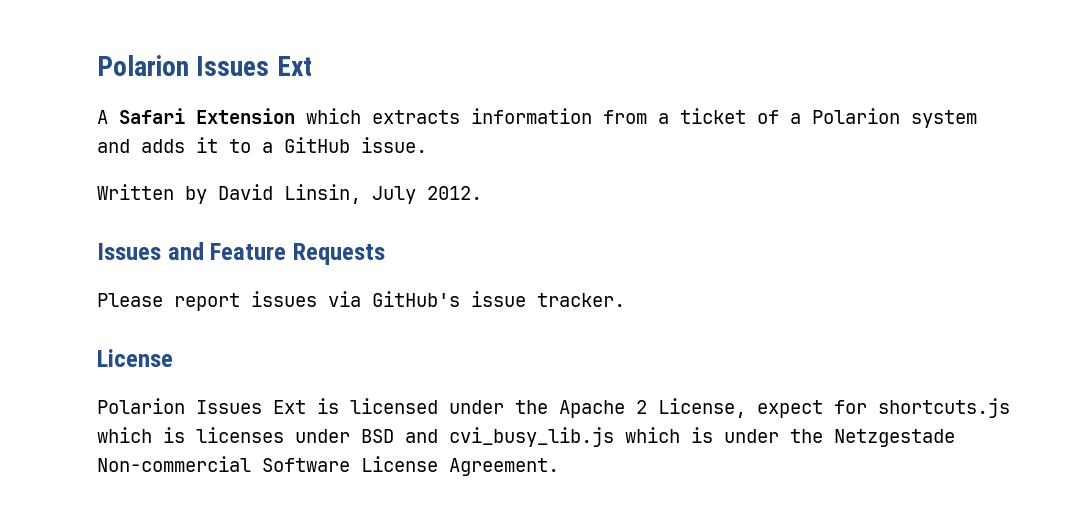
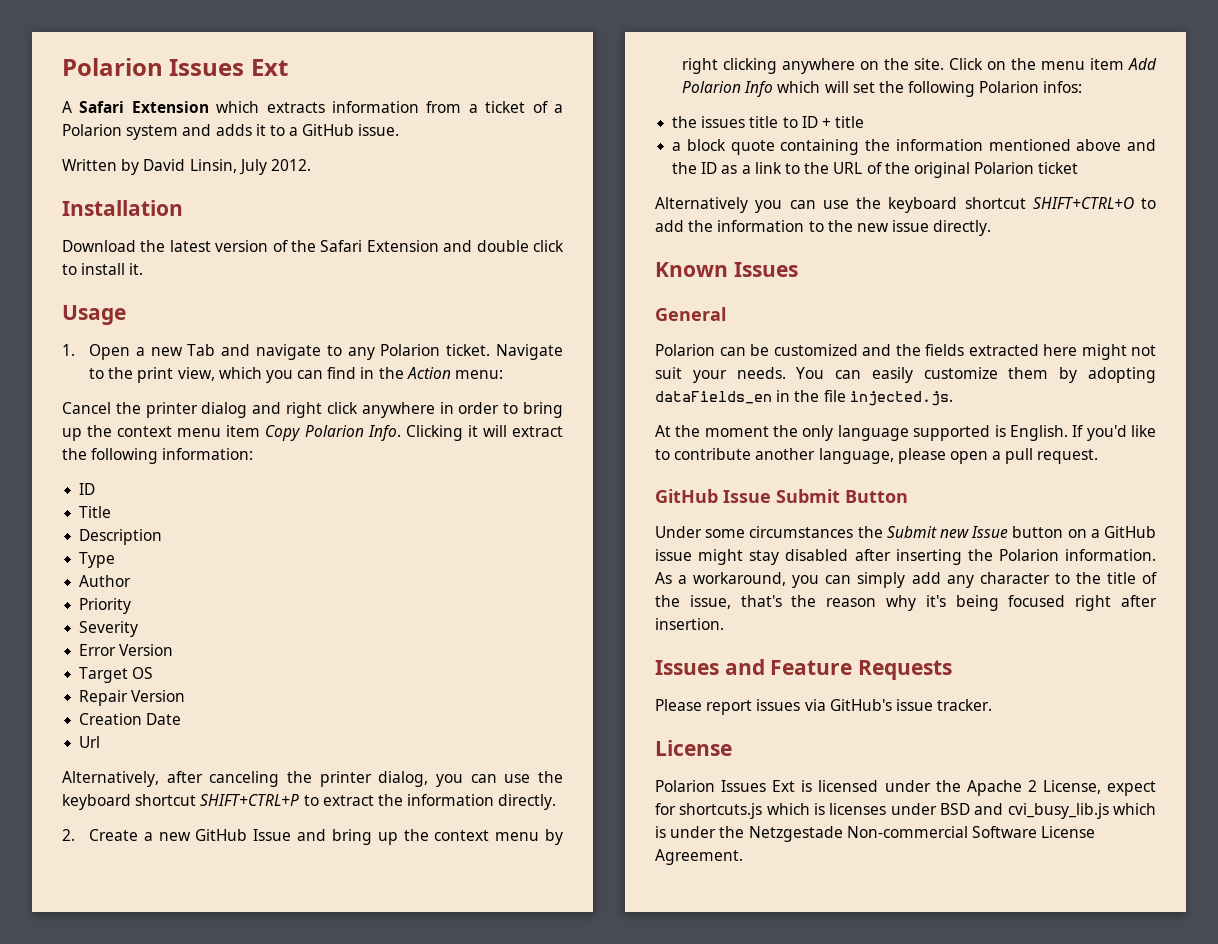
+ Installation
+ Download the latest version of the Safari Extension and double click to install it.
+ Usage
+ 1. Open a new Tab and navigate to any Polarion ticket. Navigate to the print view, which you can find in the Action menu:
+ Cancel the printer dialog and right click anywhere in order to bring up the context menu item Copy Polarion Info. Clicking it will extract the following information:
+ ID
+ Title
+ Description
+ Type
+ Author
+ Priority
+ Severity
+ Error Version
+ Target OS
+ Repair Version
+ Creation Date
+ Url
+ Alternatively, after canceling the printer dialog, you can use the keyboard shortcut SHIFT+CTRL+P to extract the information directly.
+ 2. Create a new GitHub Issue and bring up the context menu by right clicking anywhere on the site. Click on the menu item Add Polarion Info which will set the following Polarion infos:
+ the issues title to ID + title
+ a block quote containing the information mentioned above and the ID as a link to the URL of the original Polarion ticket
+ Alternatively you can use the keyboard shortcut SHIFT+CTRL+O to add the information to the new issue directly.
+ Known Issues
+ General
+ Polarion can be customized and the fields extracted here might not suit your needs. You can easily customize them by adopting dataFields_en in the file injected.js.
+ At the moment the only language supported is English. If you'd like to contribute another language, please open a pull request.
+ GitHub Issue Submit Button
+ Under some circumstances the Submit new Issue button on a GitHub issue might stay disabled after inserting the Polarion information. As a workaround, you can simply add any character to the title of the issue, that's the reason why it's being focused right after insertion.

